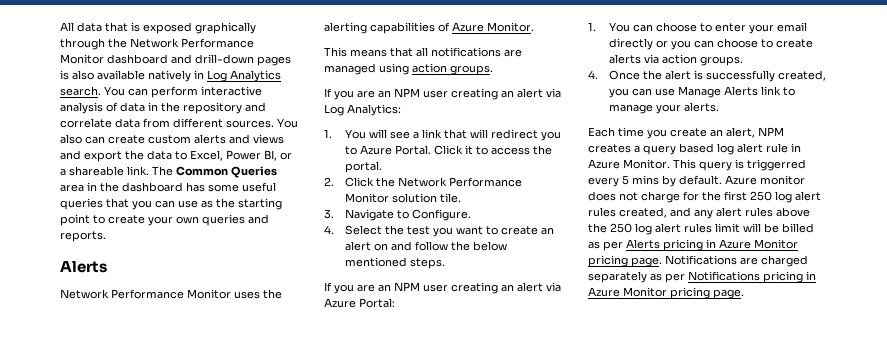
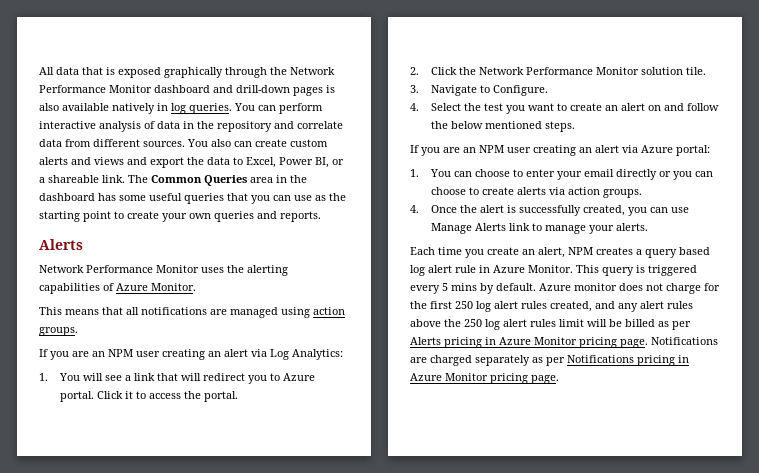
- All data that is exposed graphically through the Network Performance Monitor dashboard and drill-down pages is also available natively in Log Analytics search.
+ All data that is exposed graphically through the Network Performance Monitor dashboard and drill-down pages is also available natively in log queries.
- 1. You will see a link that will redirect you to Azure Portal.
+ 1. You will see a link that will redirect you to Azure portal.
- If you are an NPM user creating an alert via Azure Portal:
+ If you are an NPM user creating an alert via Azure portal:
- This query is triggerred every 5 mins by default.
+ This query is triggered every 5 mins by default.

